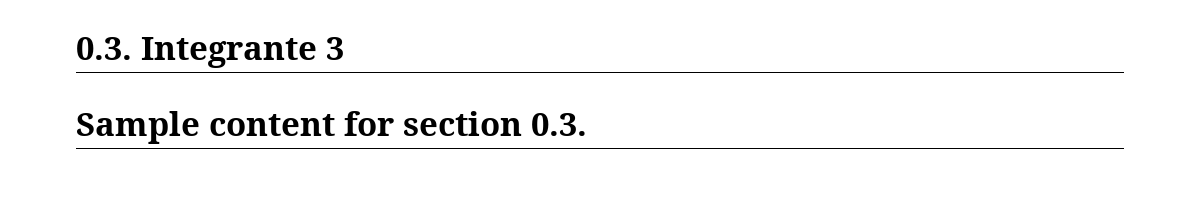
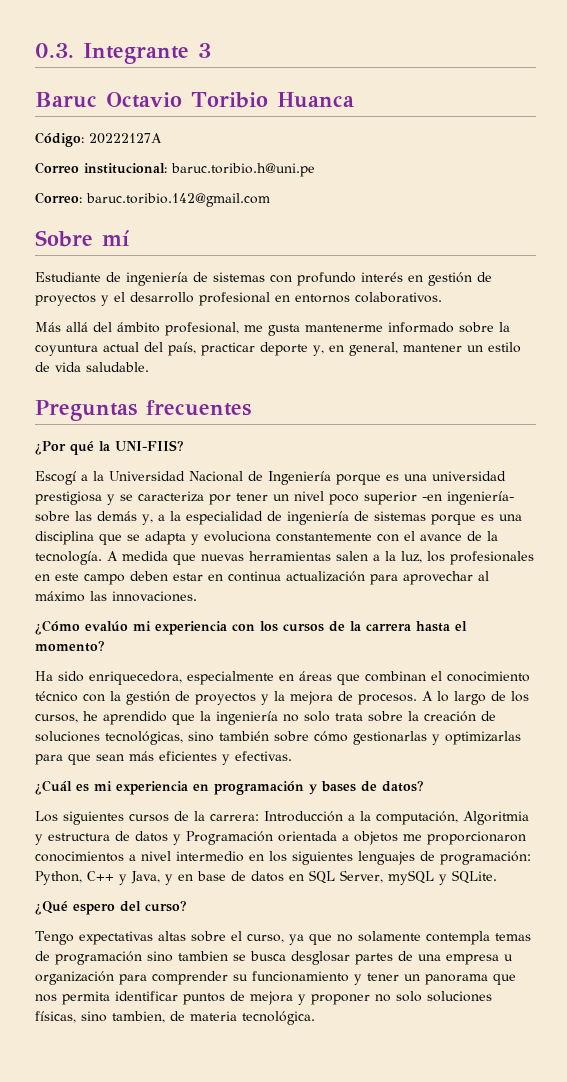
- Sample content for section 0.3.
+ Baruc Octavio Toribio Huanca
+ Código: 20222127A
+ Correo institucional: baruc.toribio.h@uni.pe
+ Correo: baruc.toribio.142@gmail.com
+ Sobre mí
+ Estudiante de ingeniería de sistemas con profundo interés en gestión de proyectos y el desarrollo profesional en entornos colaborativos.
+ Más allá del ámbito profesional, me gusta mantenerme informado sobre la coyuntura actual del país, practicar deporte y, en general, mantener un estilo de vida saludable.
+ Preguntas frecuentes
+ ¿Por qué la UNI-FIIS?
+ Escogí a la Universidad Nacional de Ingeniería porque es una universidad prestigiosa y se caracteriza por tener un nivel poco superior -en ingeniería- sobre las demás y, a la especialidad de ingeniería de sistemas porque es una disciplina que se adapta y evoluciona constantemente con el avance de la tecnología. A medida que nuevas herramientas salen a la luz, los profesionales en este campo deben estar en continua actualización para aprovechar al máximo las innovaciones.
+ ¿Cómo evalúo mi experiencia con los cursos de la carrera hasta el momento?
+ Ha sido enriquecedora, especialmente en áreas que combinan el conocimiento técnico con la gestión de proyectos y la mejora de procesos. A lo largo de los cursos, he aprendido que la ingeniería no solo trata sobre la creación de soluciones tecnológicas, sino también sobre cómo gestionarlas y optimizarlas para que sean más eficientes y efectivas.
+ ¿Cuál es mi experiencia en programación y bases de datos?
+ Los siguientes cursos de la carrera: Introducción a la computación, Algoritmia y estructura de datos y Programación orientada a objetos me proporcionaron conocimientos a nivel intermedio en los siguientes lenguajes de programación: Python, C++ y Java, y en base de datos en SQL Server, mySQL y SQLite.
+ ¿Qué espero del curso?
+ Tengo expectativas altas sobre el curso, ya que no solamente contempla temas de programación sino tambien se busca desglosar partes de una empresa u organización para comprender su funcionamiento y tener un panorama que nos permita identificar puntos de mejora y proponer no solo soluciones físicas, sino tambien, de materia tecnológica.

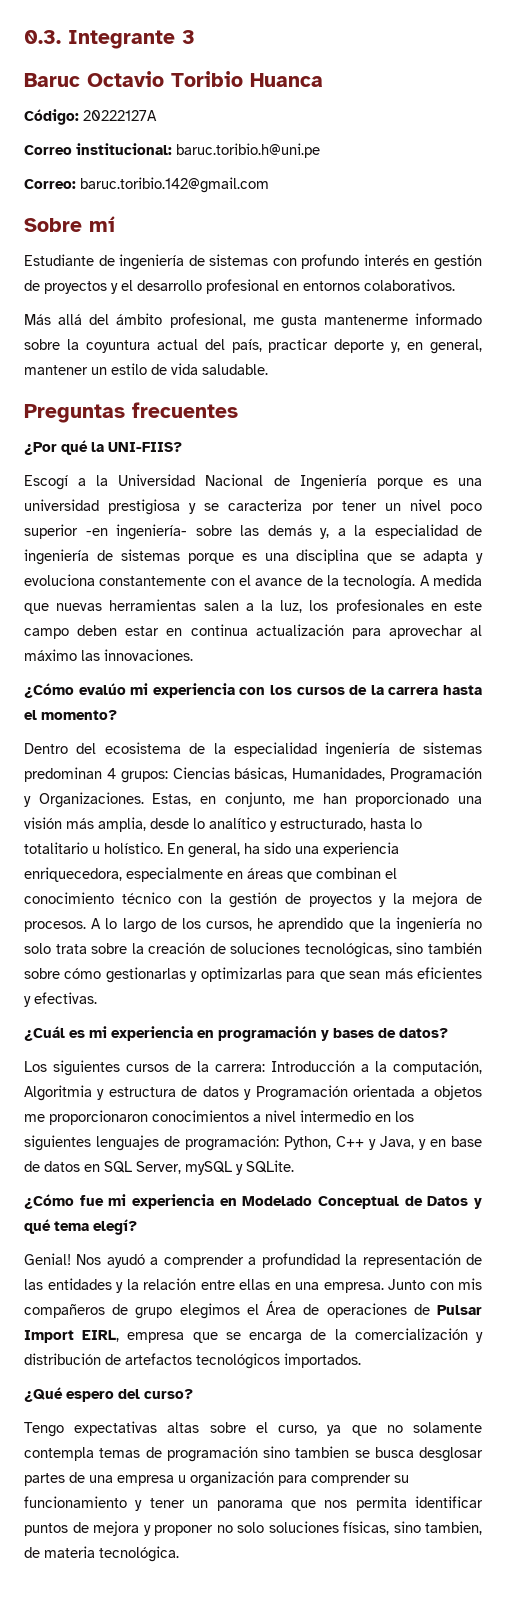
- Ha sido enriquecedora, especialmente en áreas que combinan el conocimiento técnico con la gestión de proyectos y la mejora de procesos.
+ Dentro del ecosistema de la especialidad ingeniería de sistemas predominan 4 grupos: Ciencias básicas, Humanidades, Programación y Organizaciones. Estas, en conjunto, me han proporcionado una visión más amplia, desde lo analítico y estructurado, hasta lo totalitario u holístico. En general, ha sido una experiencia enriquecedora, especialmente en áreas que combinan el conocimiento técnico con la gestión de proyectos y la mejora de procesos.
+ ¿Cómo fue mi experiencia en Modelado Conceptual de Datos y qué tema elegí?
+ Genial! Nos ayudó a comprender a profundidad la representación de las entidades y la relación entre ellas en una empresa. Junto con mis compañeros de grupo elegimos el Área de operaciones de Pulsar Import EIRL, empresa que se encarga de la comercialización y distribución de artefactos tecnológicos importados.

